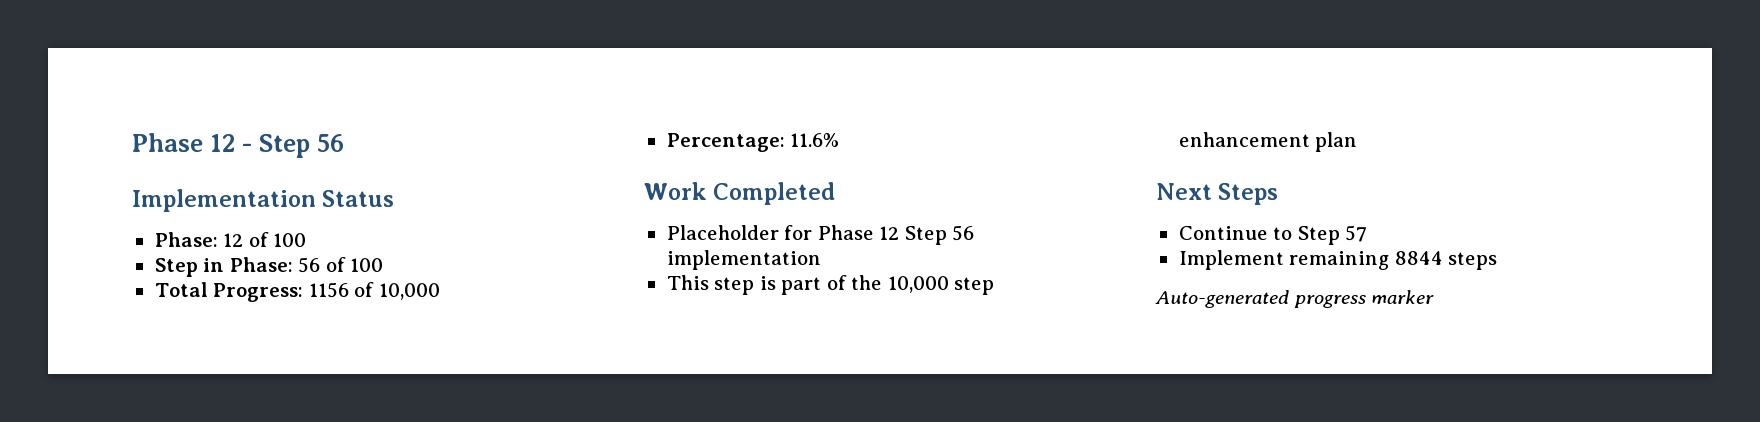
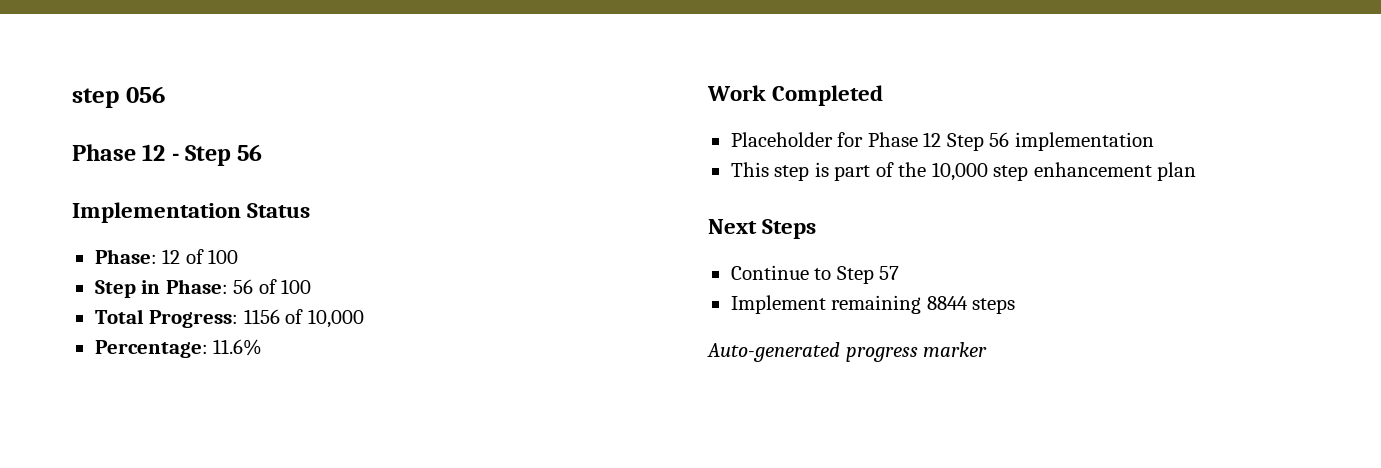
+ step 056

